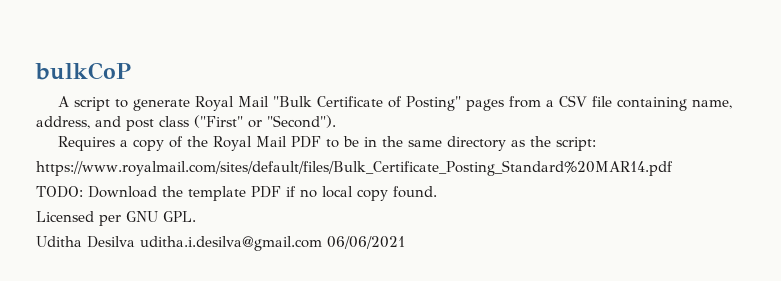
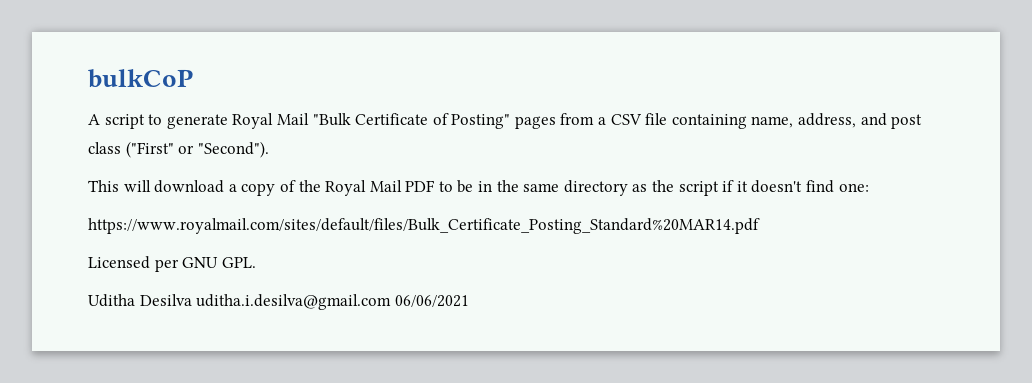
- Requires a copy of the Royal Mail PDF to be in the same directory as the script:
+ This will download a copy of the Royal Mail PDF to be in the same directory as the script if it doesn't find one:
  https://www.royalmail.com/sites/default/files/Bulk_Certificate_Posting_Standard%20MAR14.pdf
- TODO: Download the template PDF if no local copy found.

